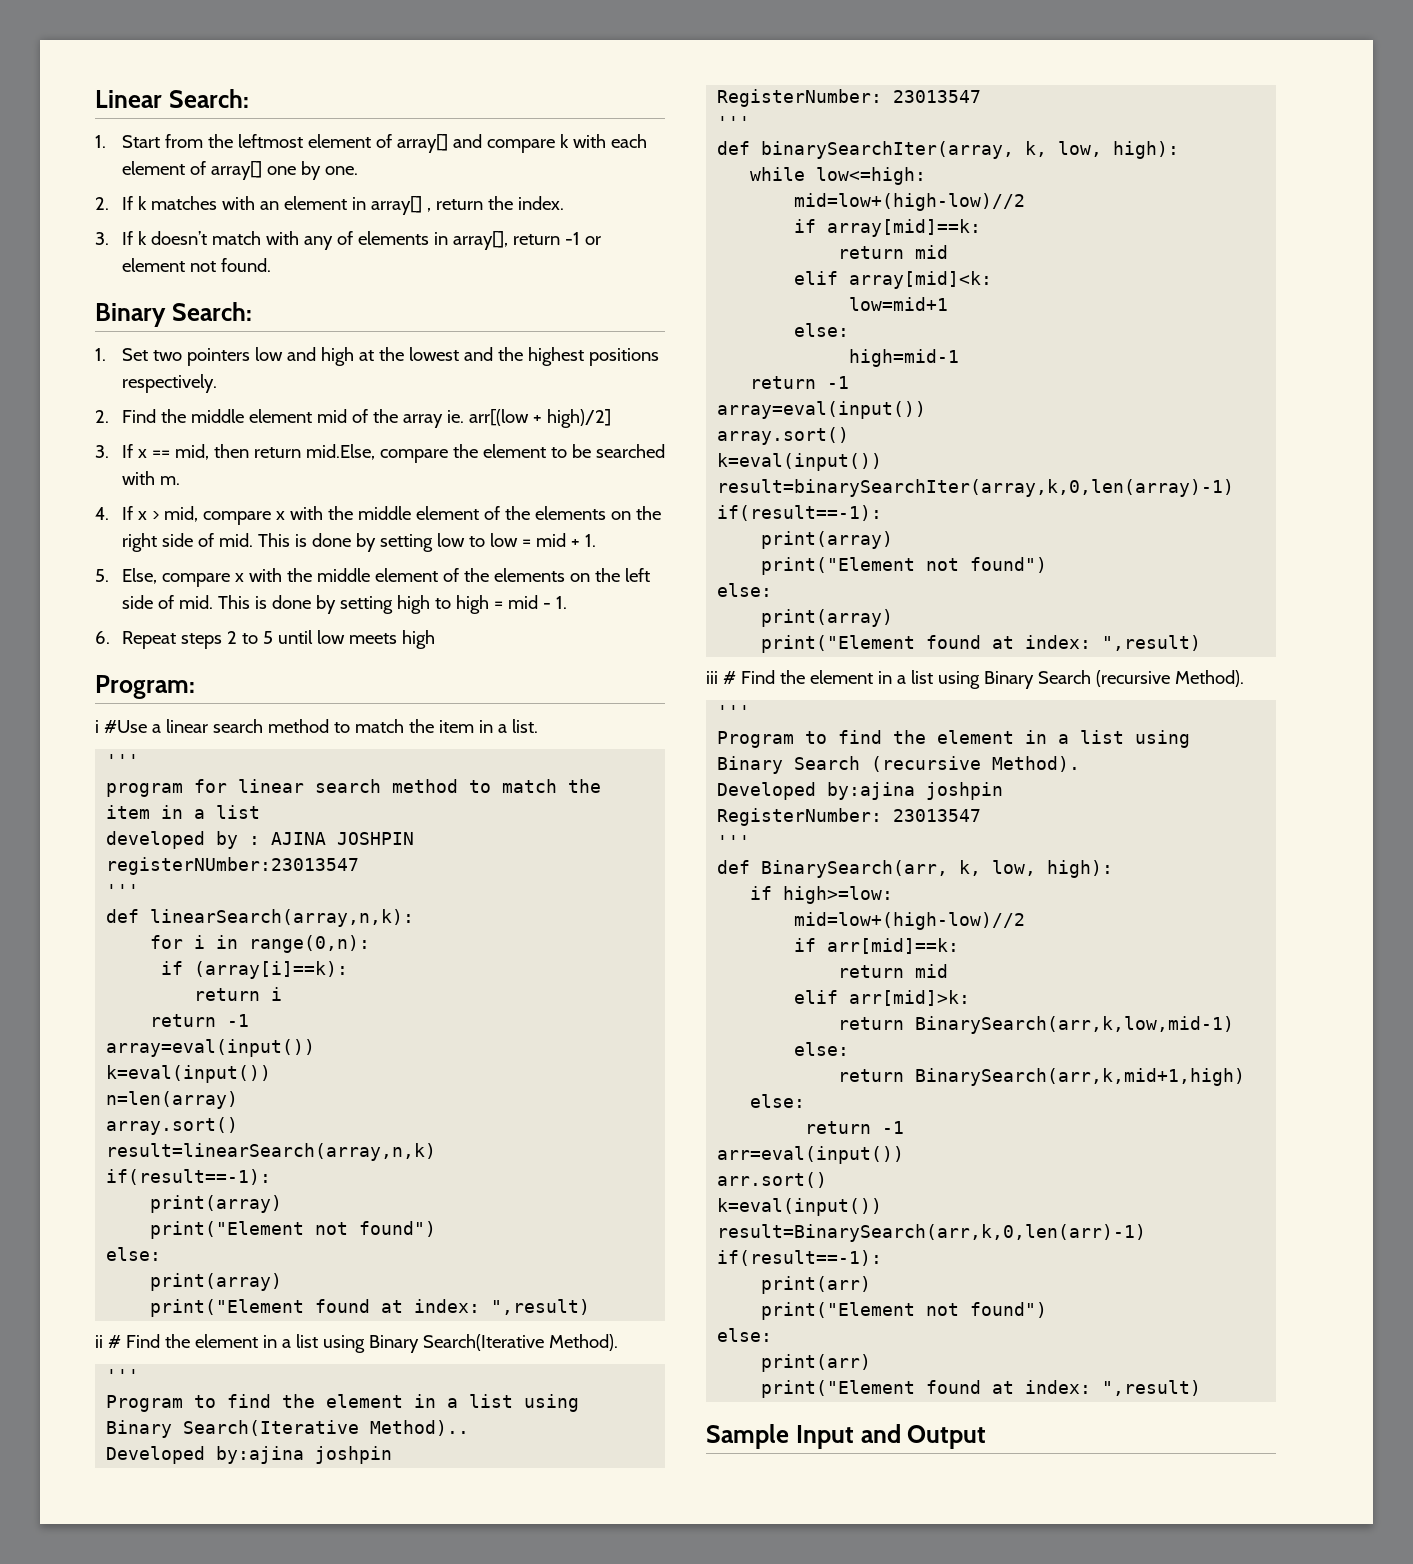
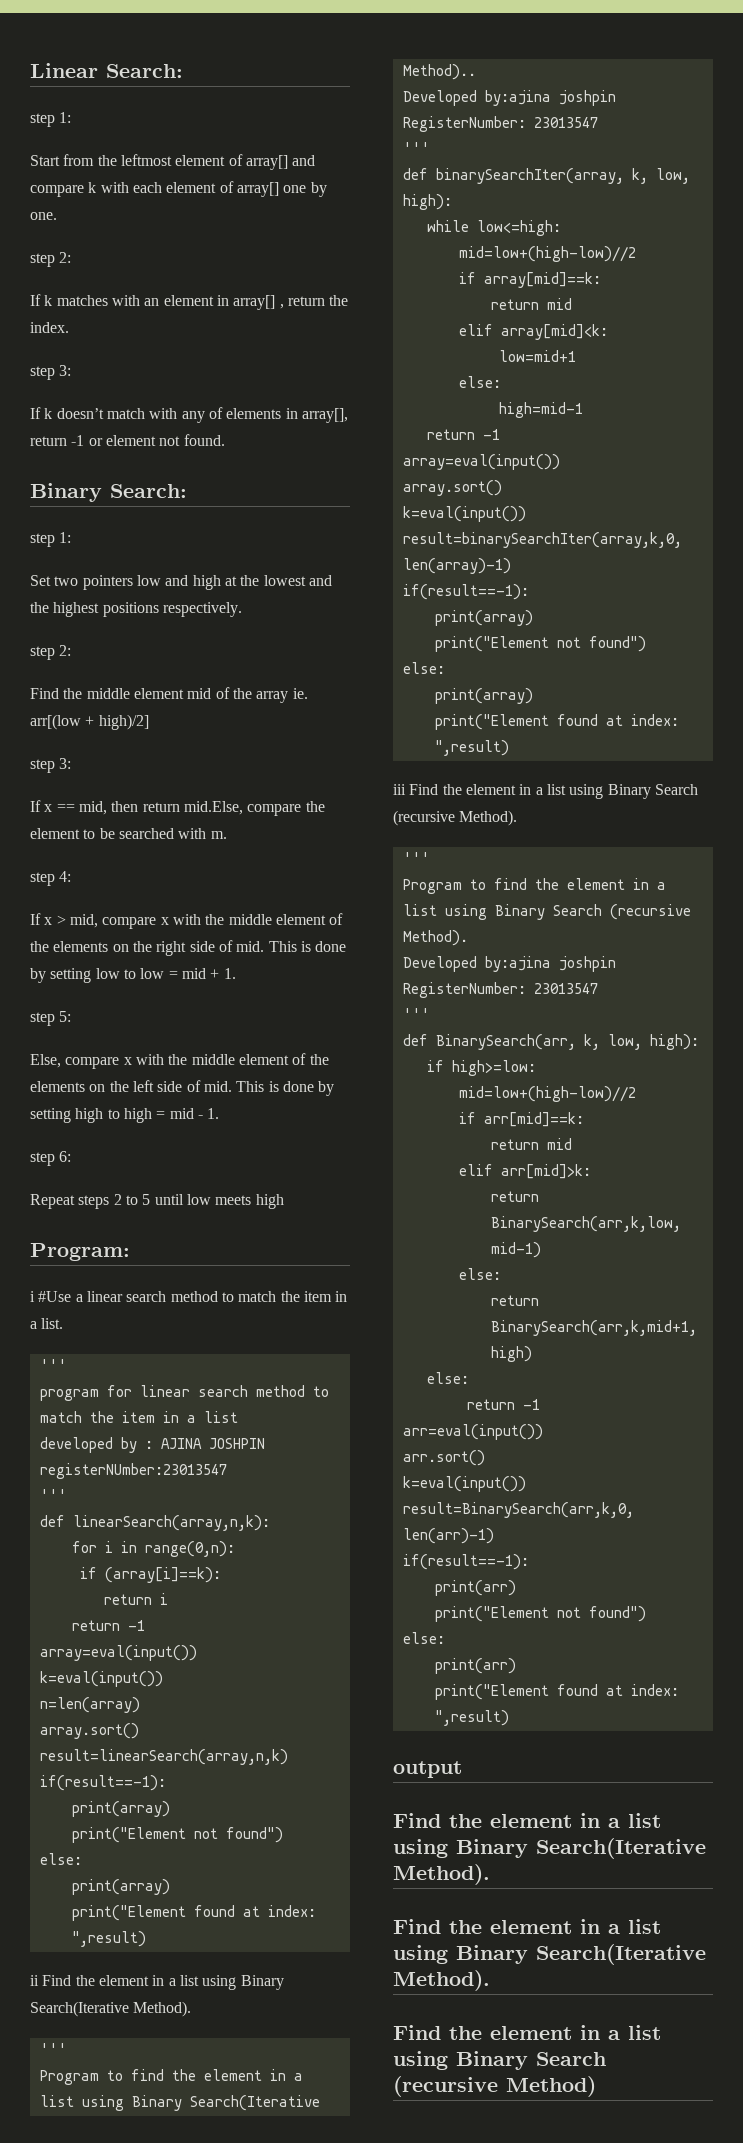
  Linear Search:
- 1. Start from the leftmost element of array[] and compare k with each element of array[] one by one.
- 2. If k matches with an element in array[] , return the index.
- 3. If k doesn’t match with any of elements in array[], return -1 or element not found.
+ step 1:
+ Start from the leftmost element of array[] and compare k with each element of array[] one by one.
+ step 2:
+ If k matches with an element in array[] , return the index.
+ step 3:
+ If k doesn’t match with any of elements in array[], return -1 or element not found.
  Binary Search:
- 1. Set two pointers low and high at the lowest and the highest positions respectively.
- 2. Find the middle element mid of the array ie. arr[(low + high)/2]
- 3. If x == mid, then return mid.Else, compare the element to be searched with m.
+ step 1:
+ Set two pointers low and high at the lowest and the highest positions respectively.
+ step 2:
+ Find the middle element mid of the array ie. arr[(low + high)/2]
+ step 3:
+ If x == mid, then return mid.Else, compare the element to be searched with m.
- 4. If x > mid, compare x with the middle element of the elements on the right side of mid.
+ step 4:
+ If x > mid, compare x with the middle element of the elements on the right side of mid.
- 5. Else, compare x with the middle element of the elements on the left side of mid.
+ step 5:
+ Else, compare x with the middle element of the elements on the left side of mid.
- 6. Repeat steps 2 to 5 until low meets high
+ step 6:
+ Repeat steps 2 to 5 until low meets high
- ii # Find the element in a list using Binary Search(Iterative Method).
+ ii Find the element in a list using Binary Search(Iterative Method).
- iii # Find the element in a list using Binary Search (recursive Method).
+ iii Find the element in a list using Binary Search (recursive Method).
- Sample Input and Output
+ output
+ Find the element in a list using Binary Search(Iterative Method).
+ Find the element in a list using Binary Search(Iterative Method).
+ Find the element in a list using Binary Search (recursive Method)

